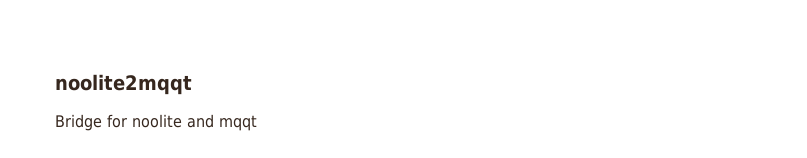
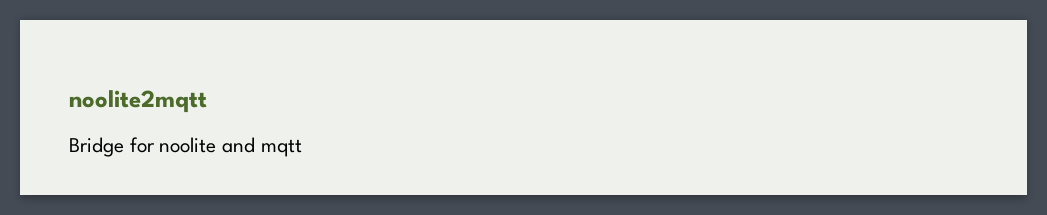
- noolite2mqqt
+ noolite2mqtt
- Bridge for noolite and mqqt
+ Bridge for noolite and mqtt

